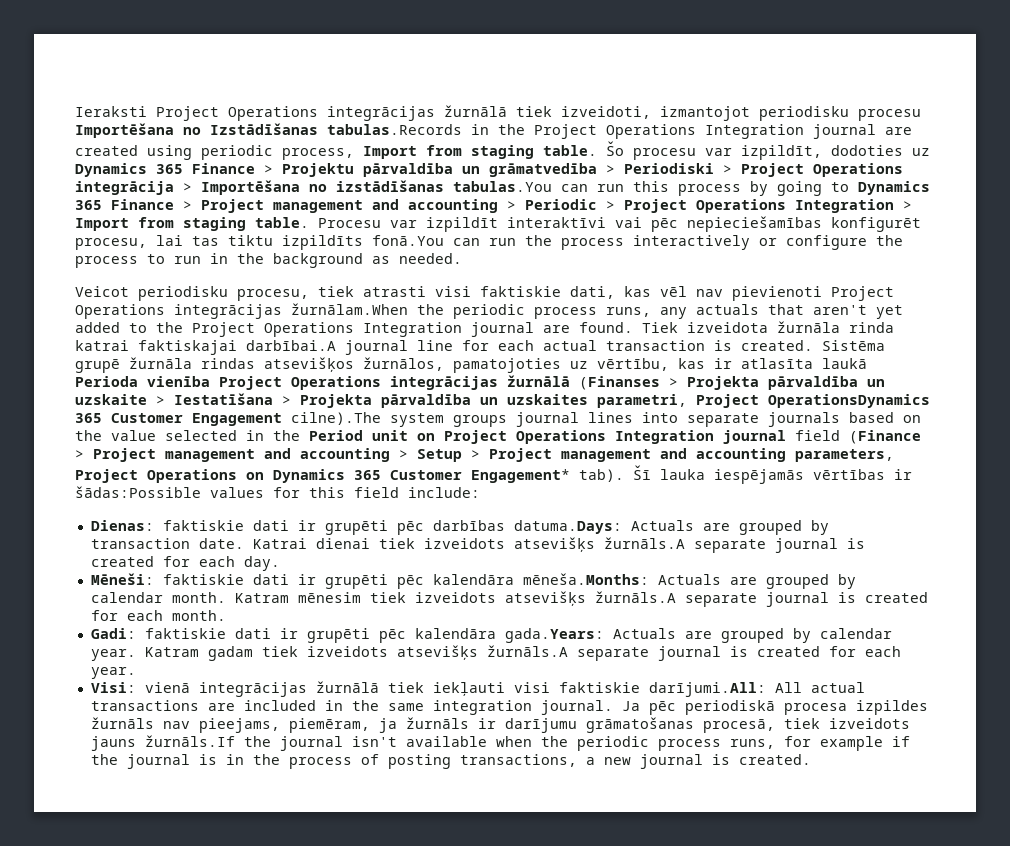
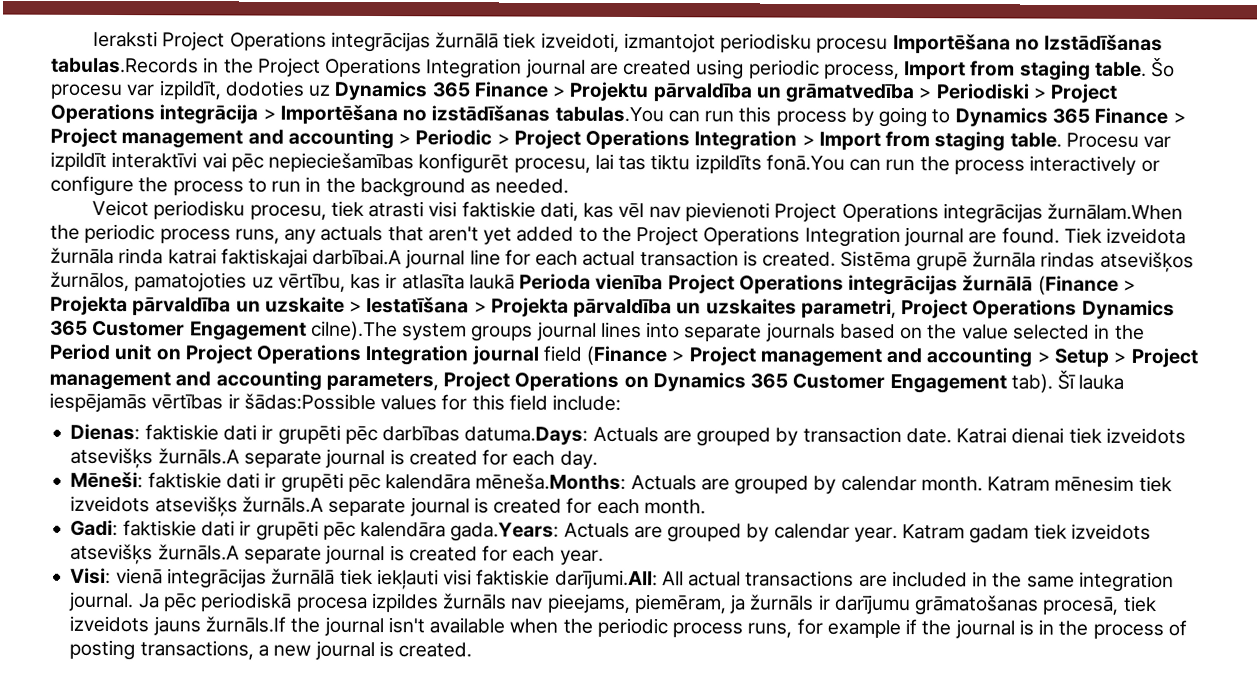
- Sistēma grupē žurnāla rindas atsevišķos žurnālos, pamatojoties uz vērtību, kas ir atlasīta laukā Perioda vienība Project Operations integrācijas žurnālā (Finanses > Projekta pārvaldība un uzskaite > Iestatīšana > Projekta pārvaldība un uzskaites parametri, Project OperationsDynamics 365 Customer Engagement cilne).The system groups journal lines into separate journals based on the value selected in the Period unit on Project Operations Integration journal field (Finance > Project management and accounting > Setup > Project management and accounting parameters, Project Operations on Dynamics 365 Customer Engagement* tab).
+ Sistēma grupē žurnāla rindas atsevišķos žurnālos, pamatojoties uz vērtību, kas ir atlasīta laukā Perioda vienība Project Operations integrācijas žurnālā (Finance > Projekta pārvaldība un uzskaite > Iestatīšana > Projekta pārvaldība un uzskaites parametri, Project Operations Dynamics 365 Customer Engagement cilne).The system groups journal lines into separate journals based on the value selected in the Period unit on Project Operations Integration journal field (Finance > Project management and accounting > Setup > Project management and accounting parameters, Project Operations on Dynamics 365 Customer Engagement tab).

